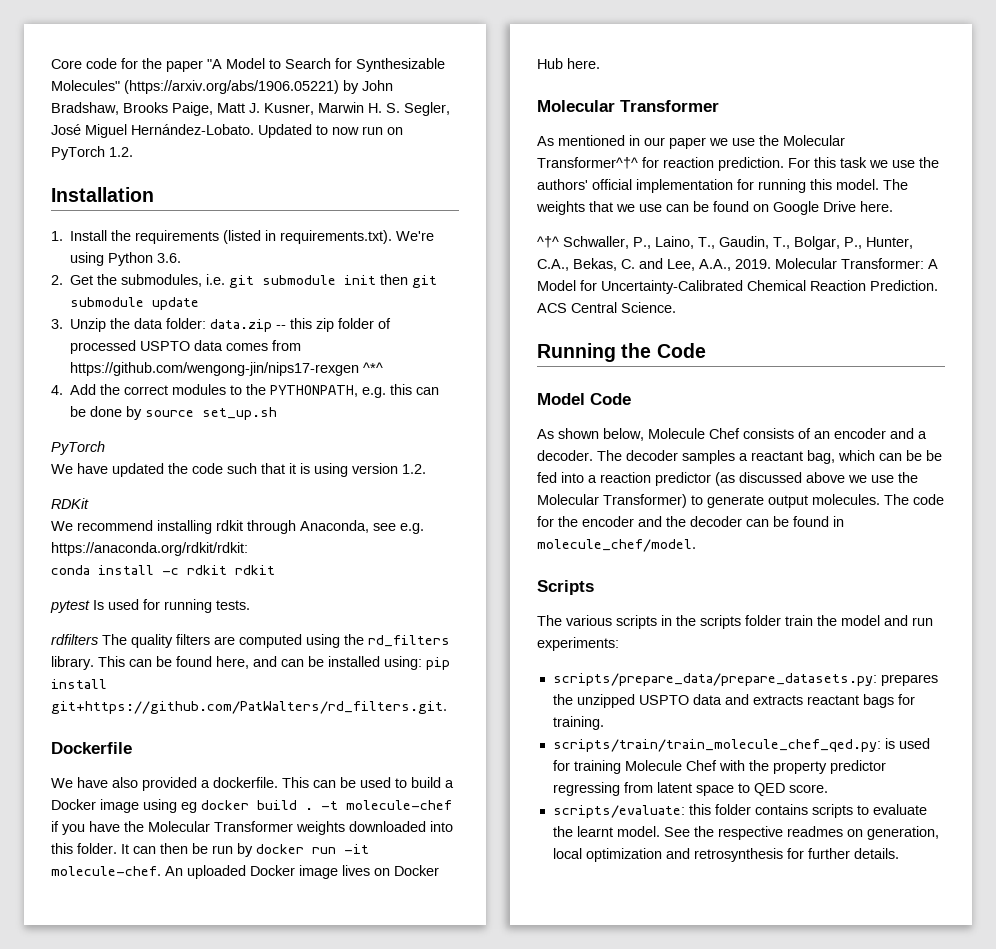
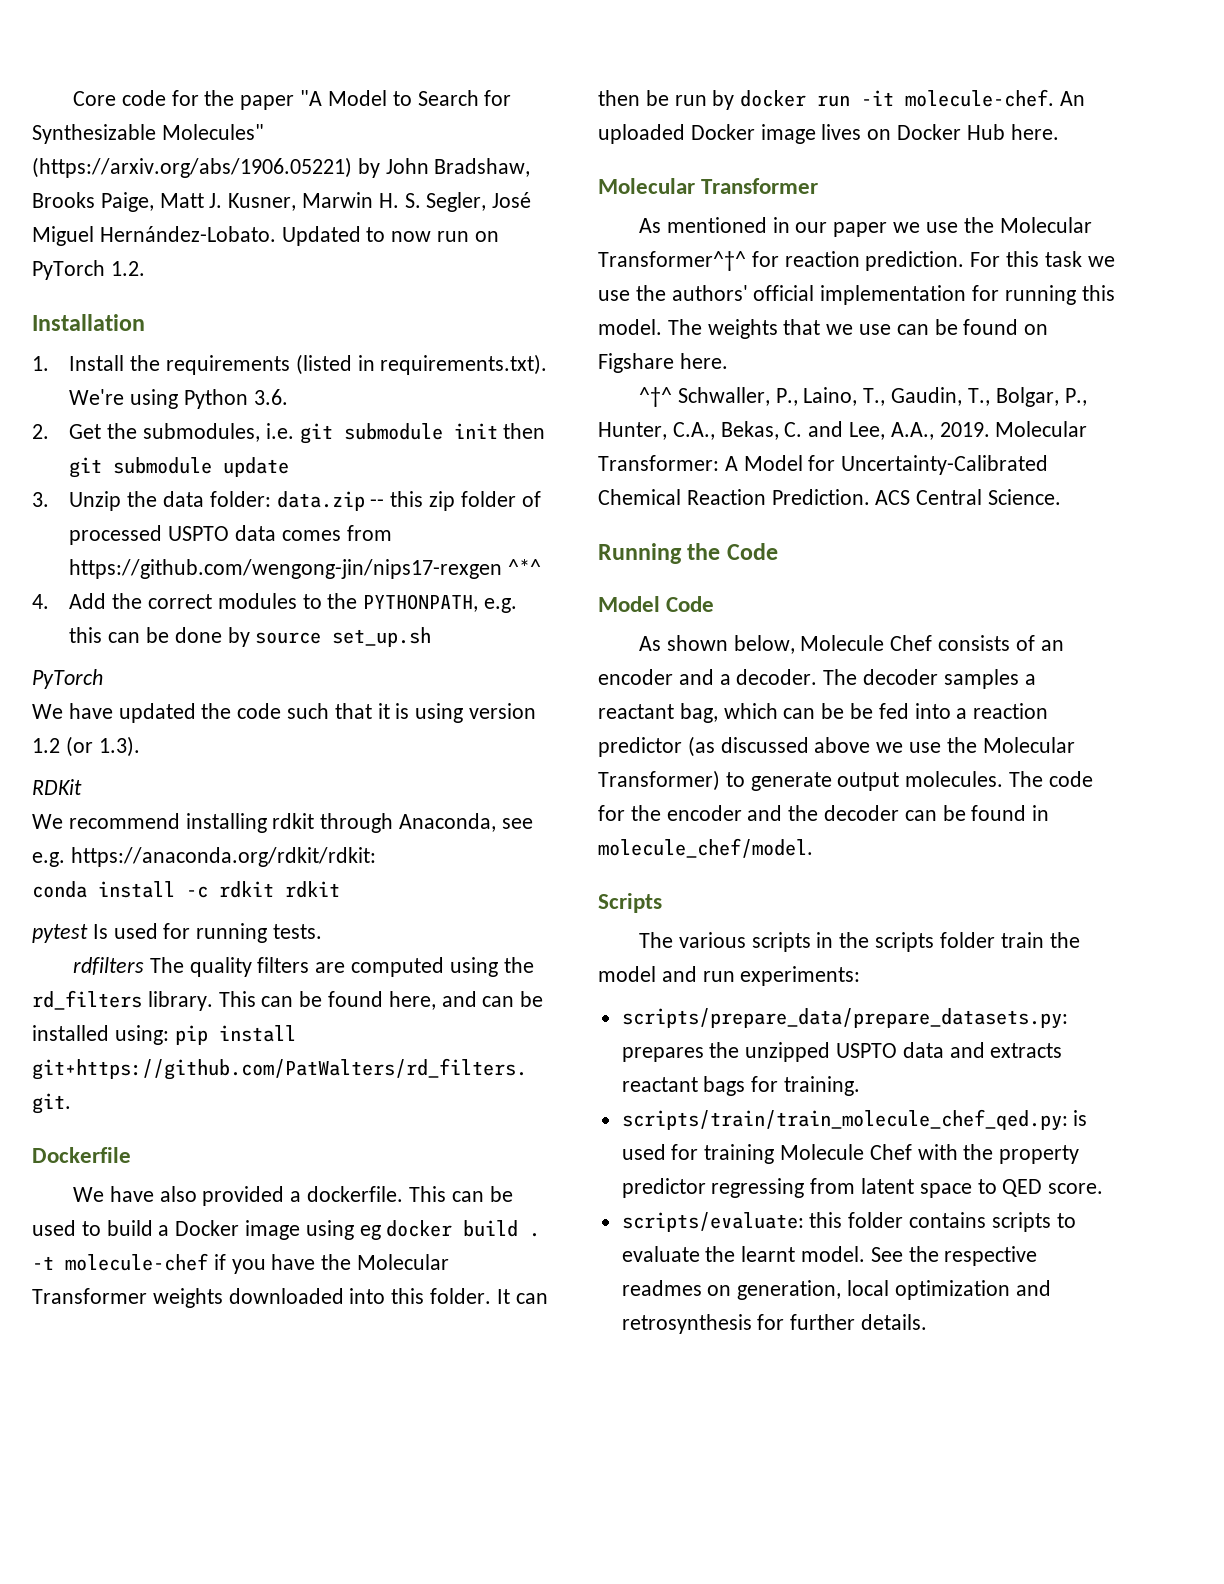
- We have updated the code such that it is using version 1.2.
+ We have updated the code such that it is using version 1.2 (or 1.3).
- The weights that we use can be found on Google Drive here.
+ The weights that we use can be found on Figshare here.

